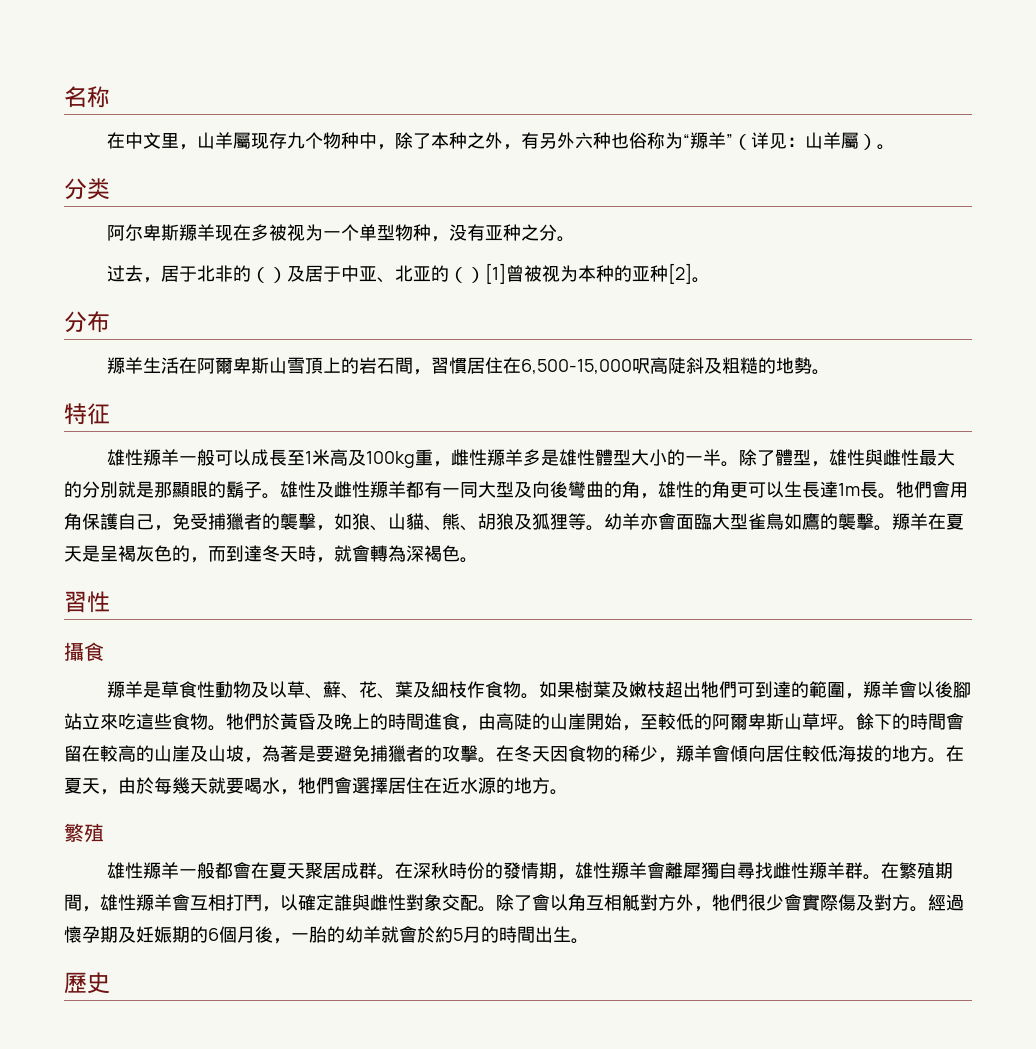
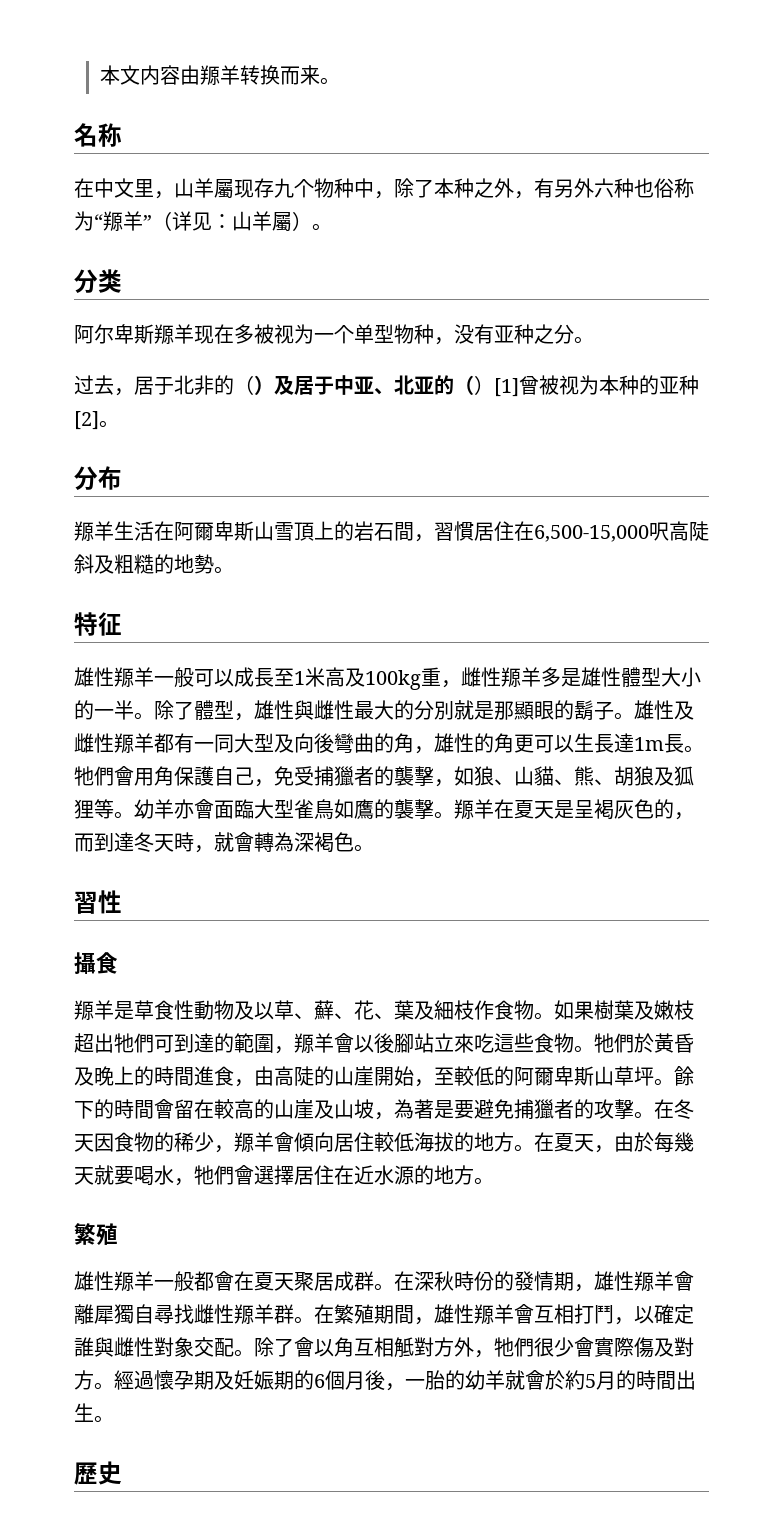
+ 本文内容由羱羊转换而来。

